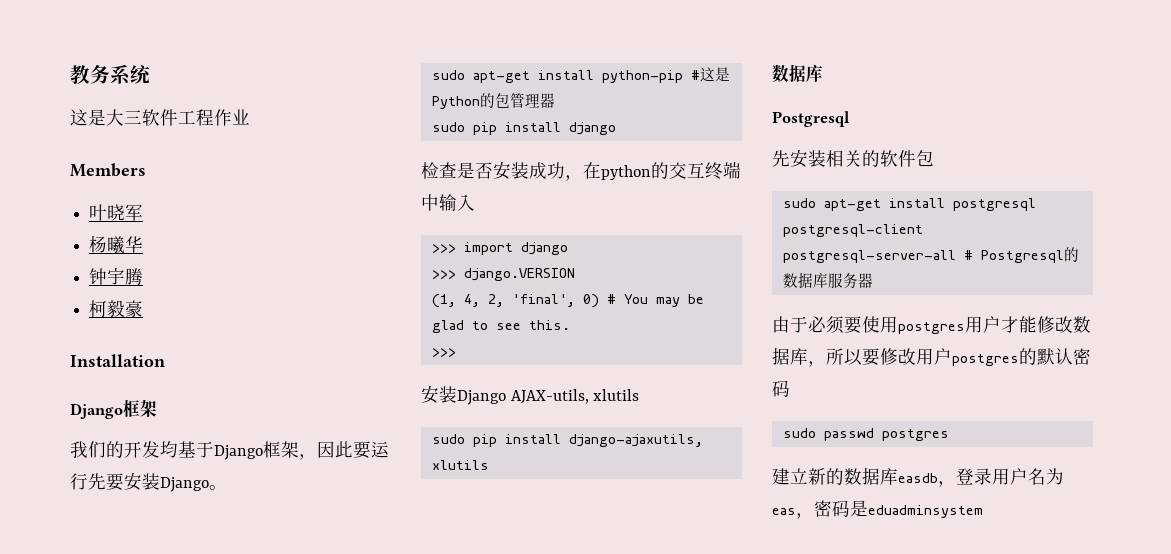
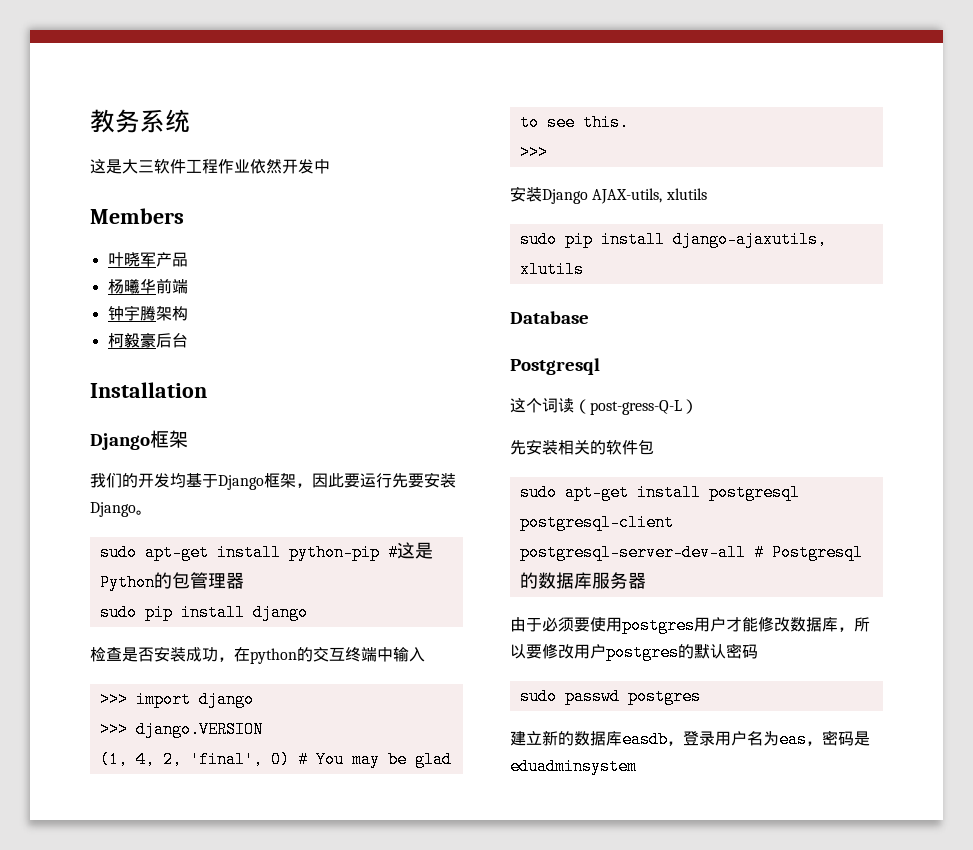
- 这是大三软件工程作业
+ 这是大三软件工程作业依然开发中
- 叶晓军
+ 叶晓军产品
- 杨曦华
+ 杨曦华前端
- 钟宇腾
+ 钟宇腾架构
- 柯毅豪
+ 柯毅豪后台
  sudo pip install django-ajaxutils, xlutils
- 数据库
+ Database
  Postgresql
+ 这个词读（post-gress-Q-L）
- sudo apt-get install postgresql postgresql-client postgresql-server-all # Postgresql的数据库服务器
+ sudo apt-get install postgresql postgresql-client postgresql-server-dev-all # Postgresql的数据库服务器

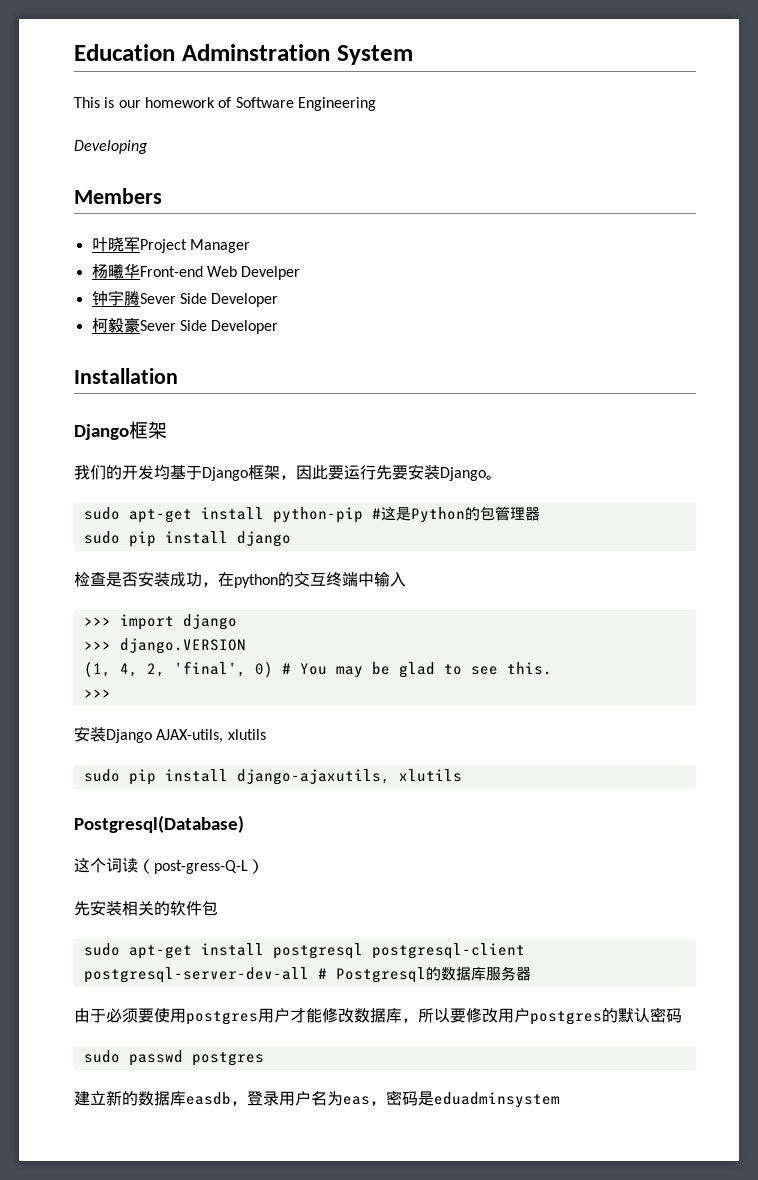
- 教务系统
- 这是大三软件工程作业依然开发中
+ Education Adminstration System
+ This is our homework of Software Engineering
+ Developing
- 叶晓军产品
+ 叶晓军Project Manager
- 杨曦华前端
+ 杨曦华Front-end Web Develper
- 钟宇腾架构
+ 钟宇腾Sever Side Developer
- 柯毅豪后台
+ 柯毅豪Sever Side Developer
- Database
- Postgresql
+ Postgresql(Database)

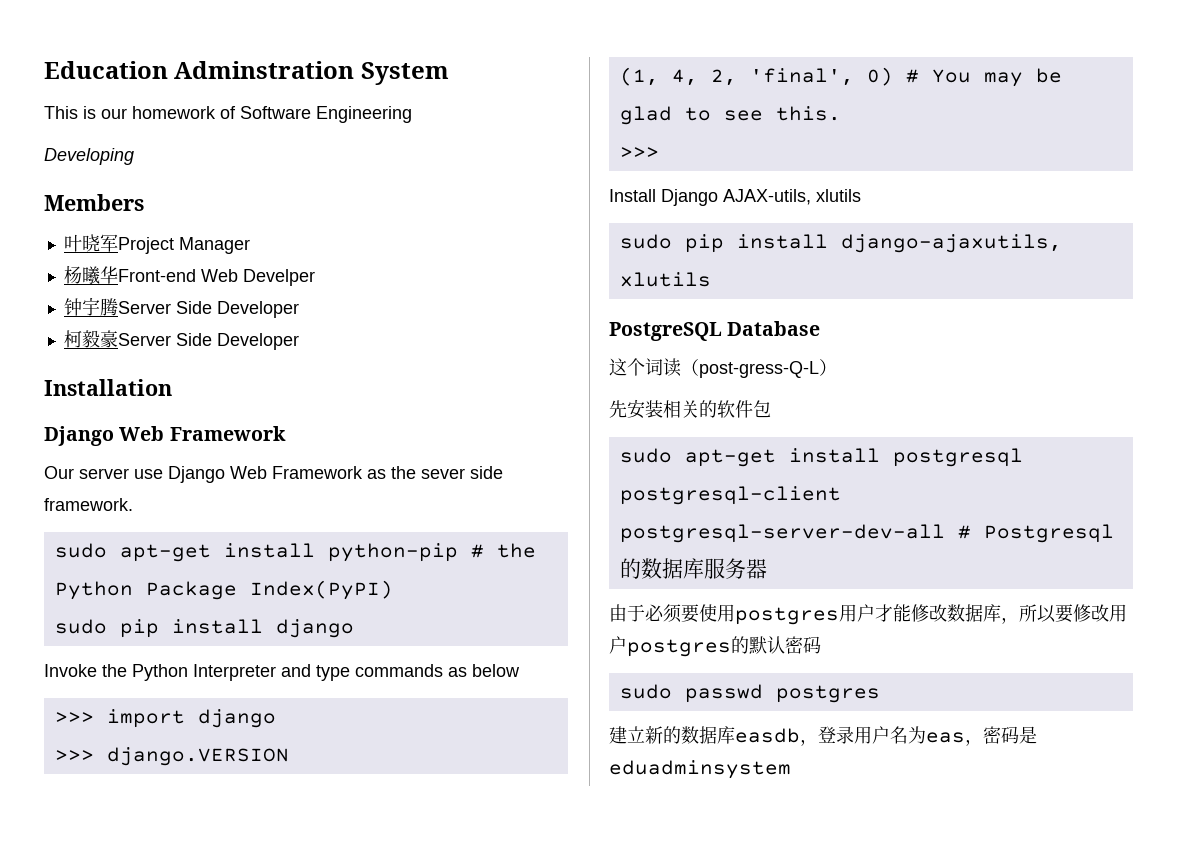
- 钟宇腾Sever Side Developer
+ 钟宇腾Server Side Developer
- 柯毅豪Sever Side Developer
+ 柯毅豪Server Side Developer
  Installation
- Django框架
- 我们的开发均基于Django框架，因此要运行先要安装Django。
+ Django Web Framework
+ Our server use Django Web Framework as the sever side framework.
- sudo apt-get install python-pip #这是Python的包管理器
+ sudo apt-get install python-pip # the Python Package Index(PyPI)
- 检查是否安装成功，在python的交互终端中输入
+ Invoke the Python Interpreter and type commands as below
- 安装Django AJAX-utils, xlutils
+ Install Django AJAX-utils, xlutils
- Postgresql(Database)
+ PostgreSQL Database

